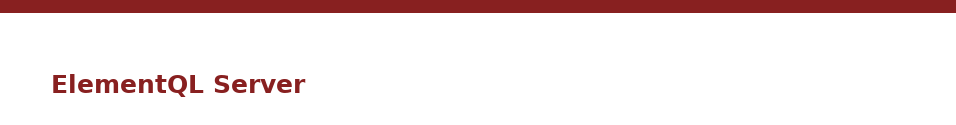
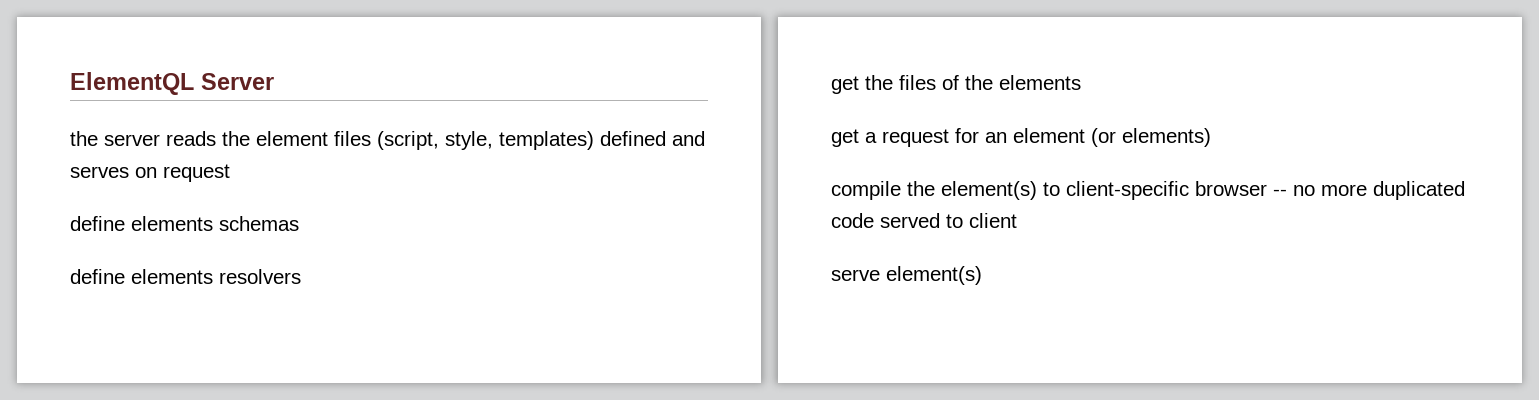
+ the server reads the element files (script, style, templates) defined and serves on request
+ define elements schemas
+ define elements resolvers
+ get the files of the elements
+ get a request for an element (or elements)
+ compile the element(s) to client-specific browser -- no more duplicated code served to client
+ serve element(s)

